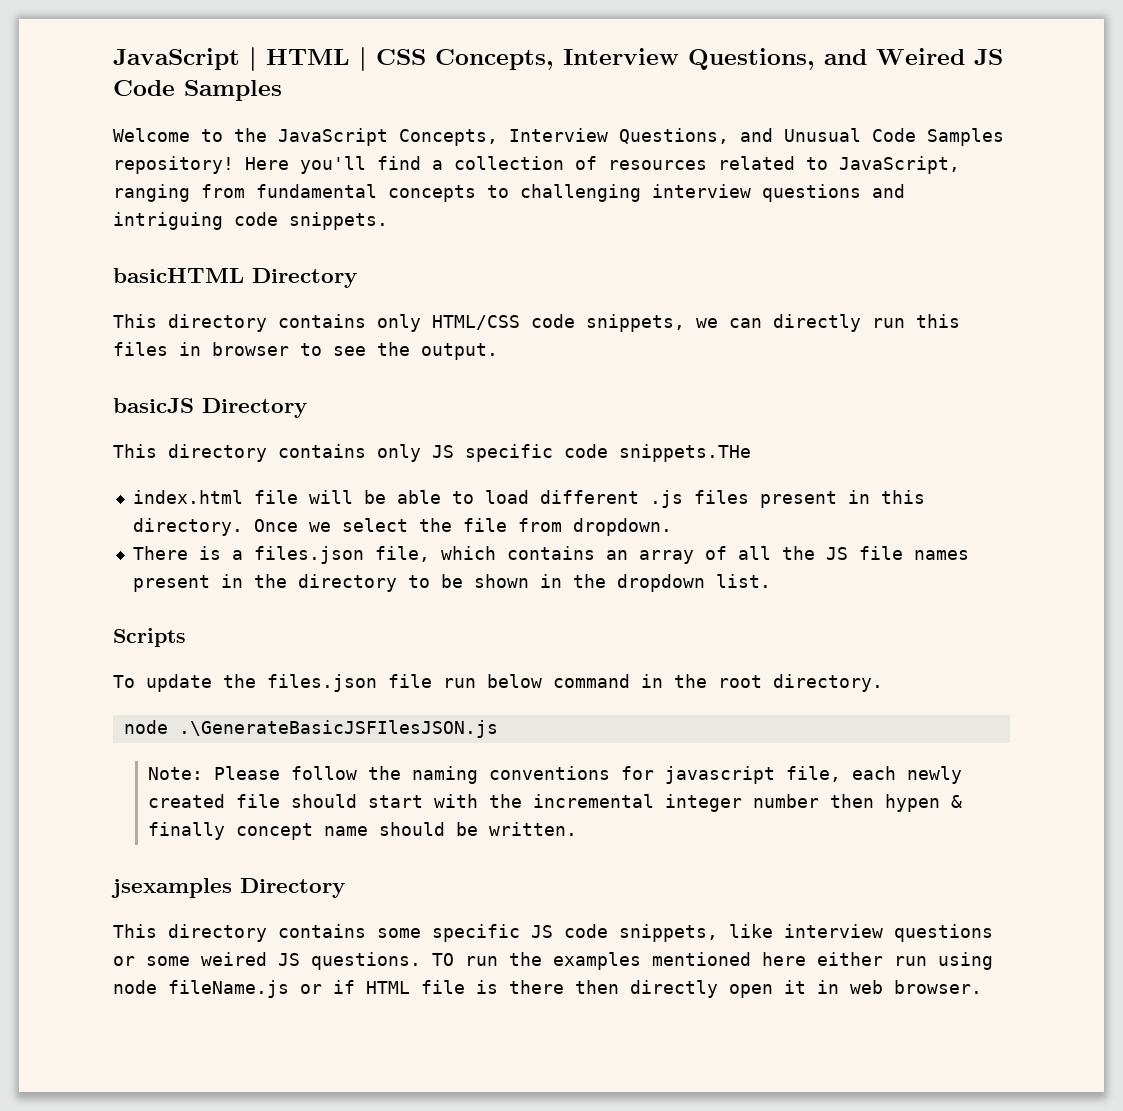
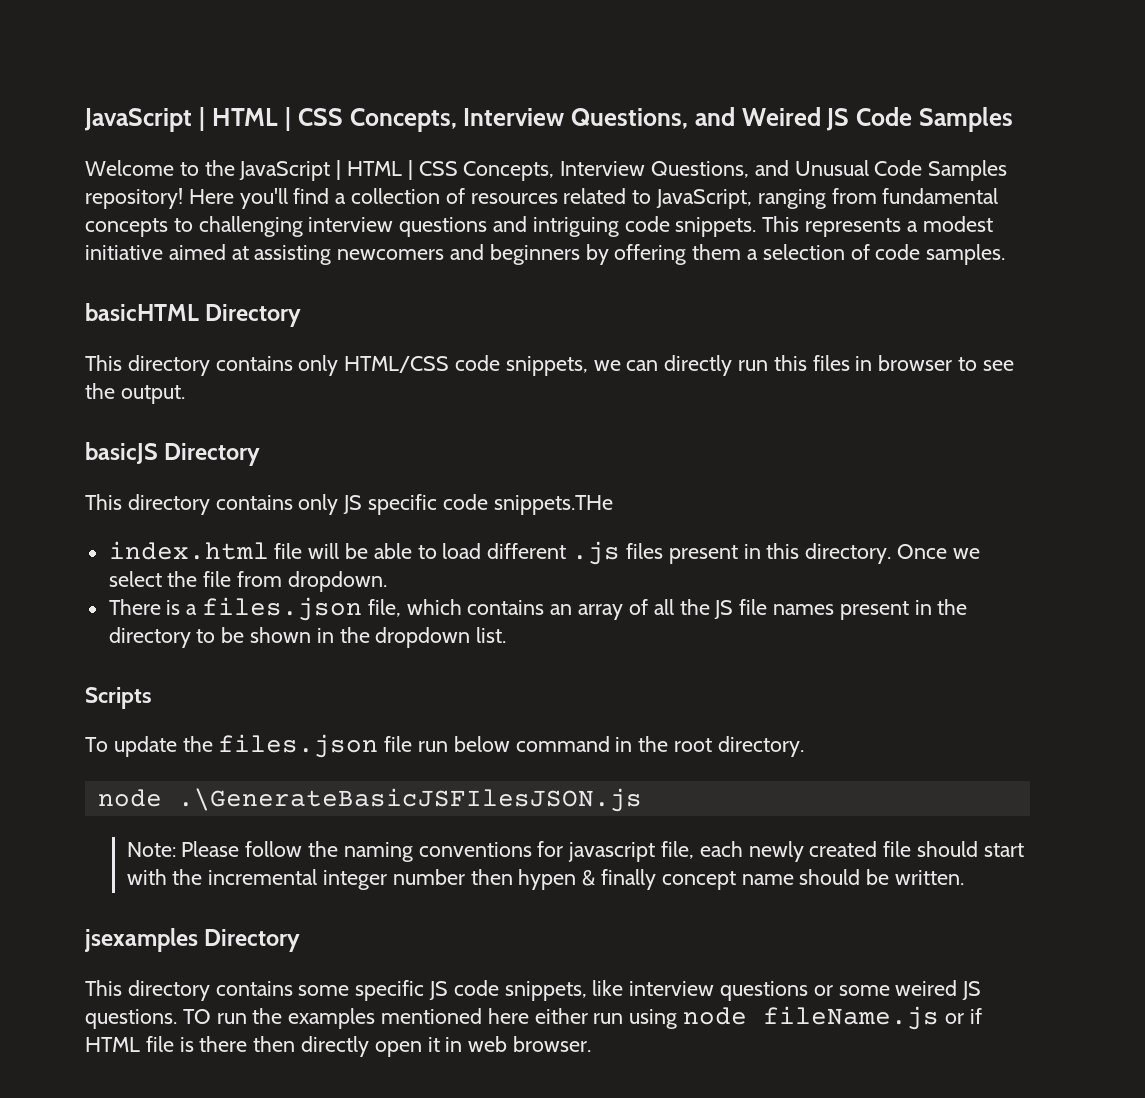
- Welcome to the JavaScript Concepts, Interview Questions, and Unusual Code Samples repository!
+ Welcome to the JavaScript | HTML | CSS Concepts, Interview Questions, and Unusual Code Samples repository!
+ This represents a modest initiative aimed at assisting newcomers and beginners by offering them a selection of code samples.

